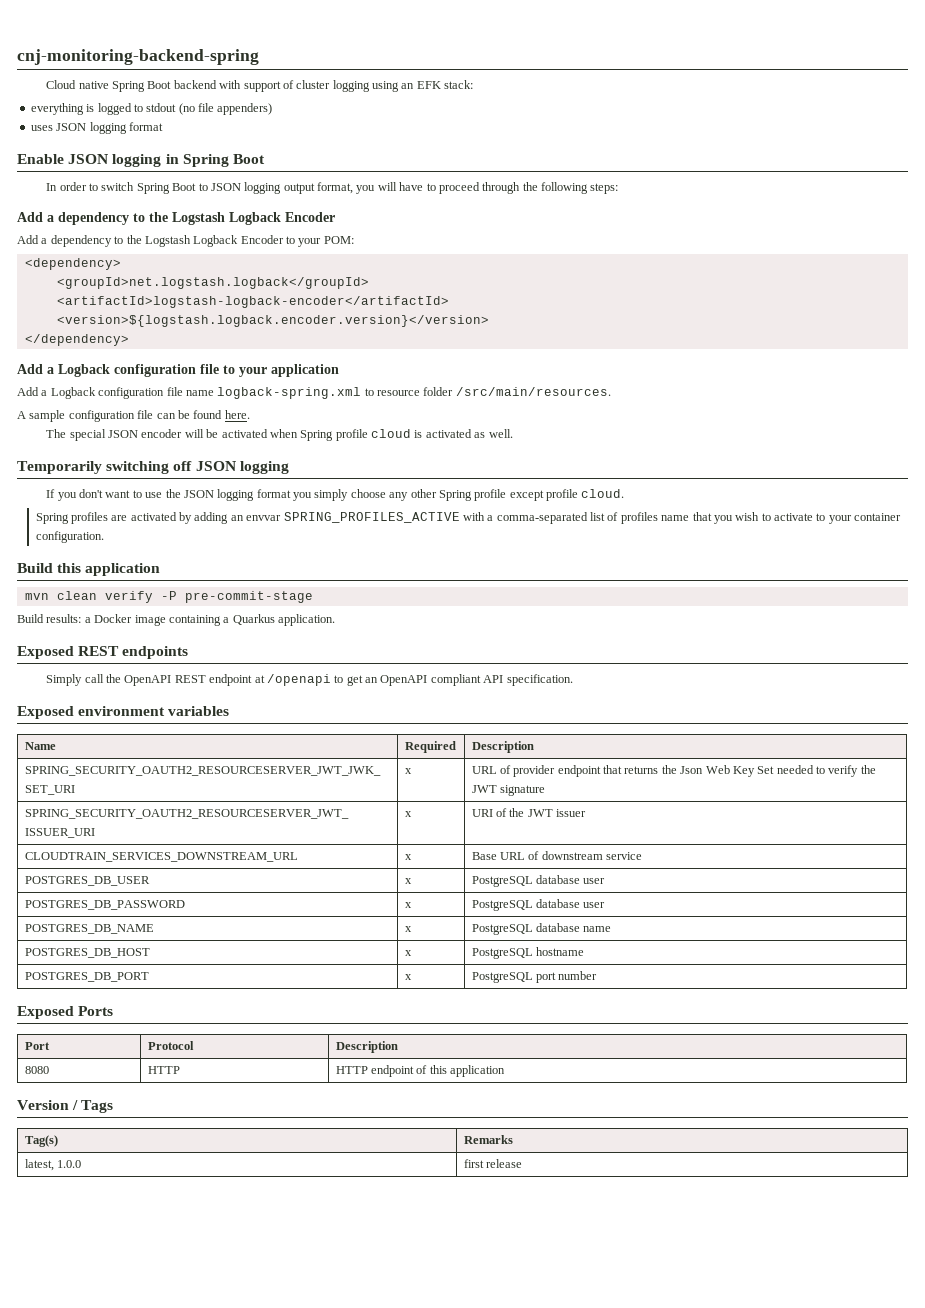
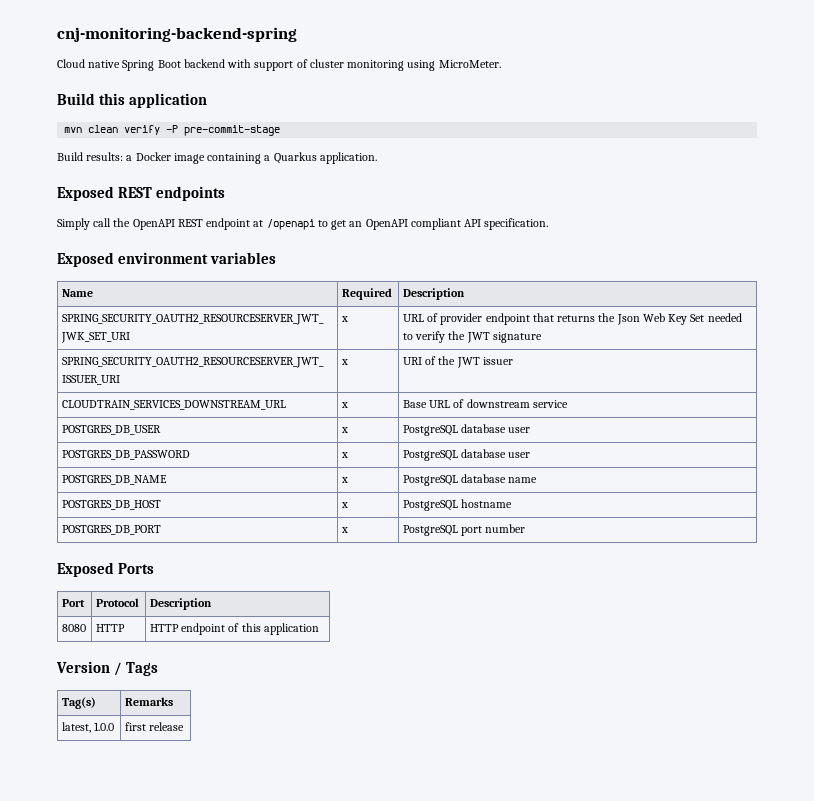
- Cloud native Spring Boot backend with support of cluster logging using an EFK stack:
- everything is logged to stdout (no file appenders)
- uses JSON logging format
- Enable JSON logging in Spring Boot
- In order to switch Spring Boot to JSON logging output format, you will have to proceed through the following steps:
- Add a dependency to the Logstash Logback Encoder
- Add a dependency to the Logstash Logback Encoder to your POM:
- <dependency>
- <groupId>net.logstash.logback</groupId>
- <artifactId>logstash-logback-encoder</artifactId>
- <version>${logstash.logback.encoder.version}</version>
- </dependency>
- Add a Logback configuration file to your application
- Add a Logback configuration file name logback-spring.xml to resource folder /src/main/resources.
- A sample configuration file can be found here.
- The special JSON encoder will be activated when Spring profile cloud is activated as well.
- Temporarily switching off JSON logging
- If you don't want to use the JSON logging format you simply choose any other Spring profile except profile cloud.
- Spring profiles are activated by adding an envvar SPRING_PROFILES_ACTIVE with a comma-separated list of profiles name that you wish to activate to your container configuration.
+ Cloud native Spring Boot backend with support of cluster monitoring using MicroMeter.

